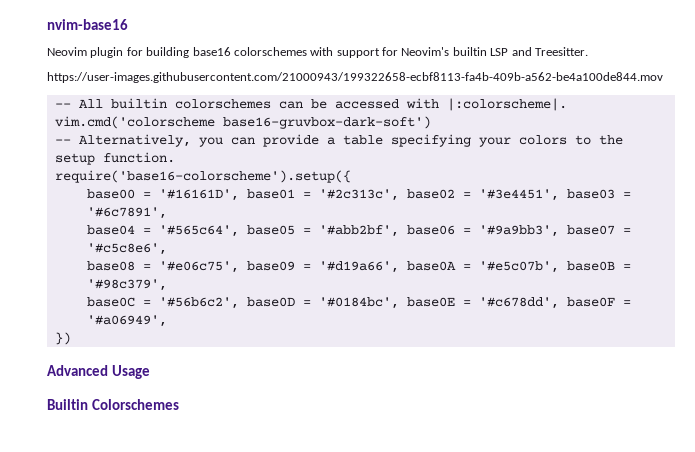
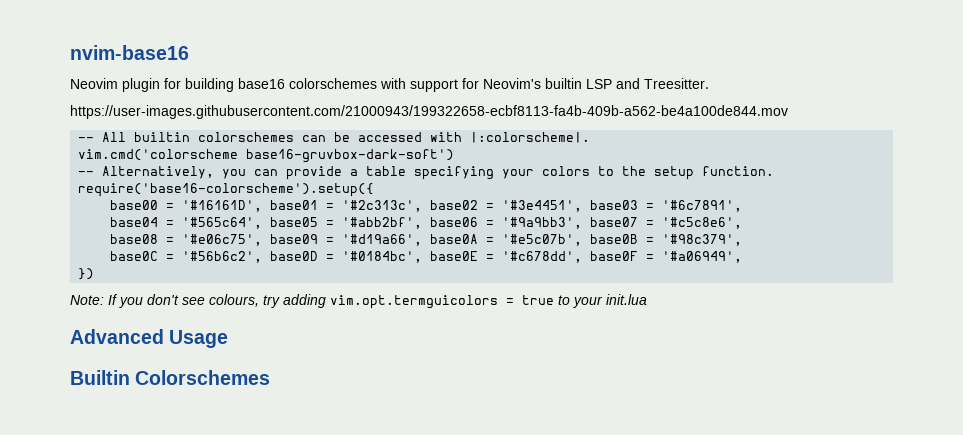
+ Note: If you don't see colours, try adding vim.opt.termguicolors = true to your init.lua

